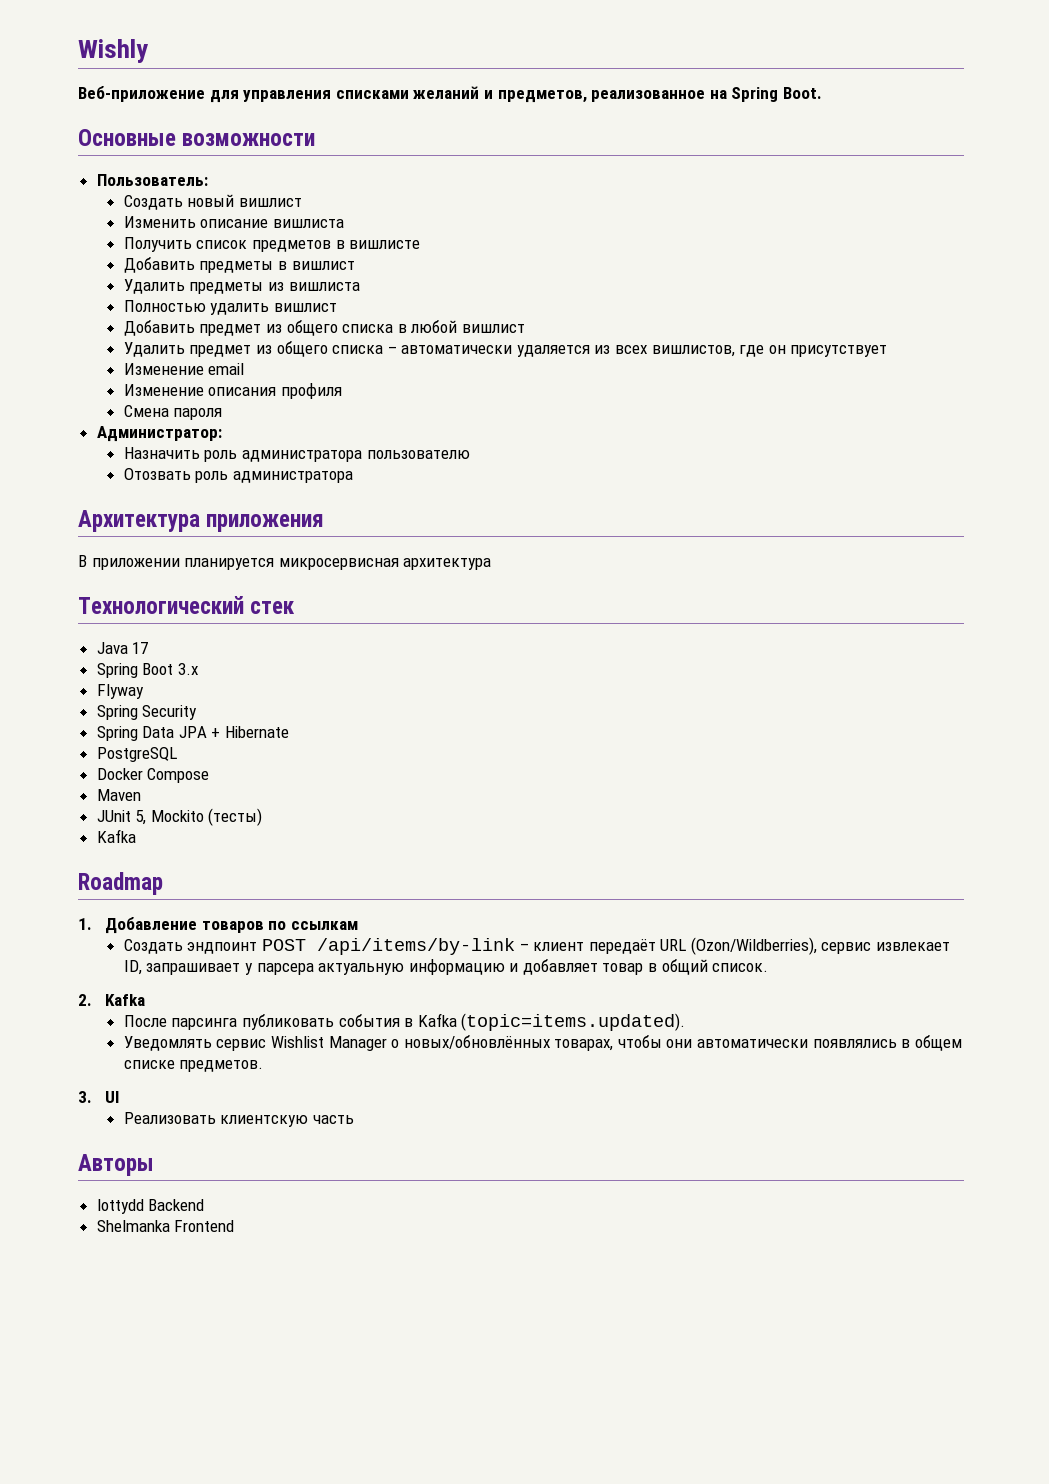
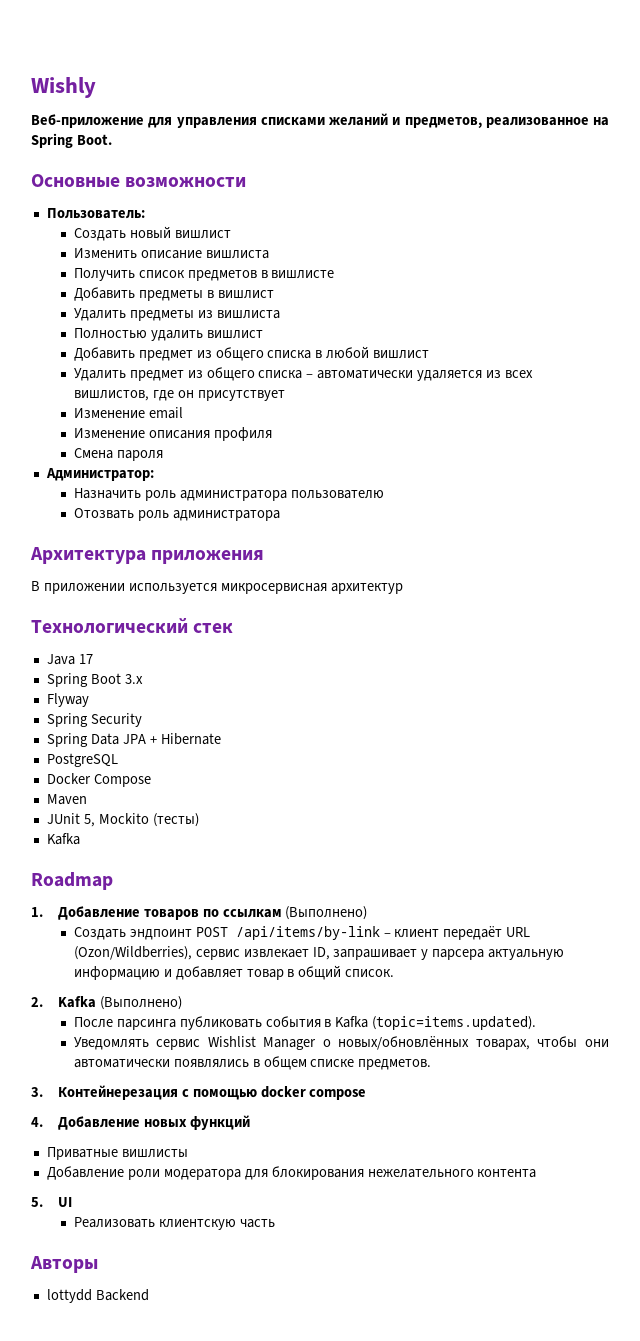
- В приложении планируется микросервисная архитектура
+ В приложении используется микросервисная архитектур
- 1. Добавление товаров по ссылкам
+ 1. Добавление товаров по ссылкам (Выполнено)
- 2. Kafka
+ 2. Kafka (Выполнено)
- 3. UI
+ 3. Контейнерезация с помощью docker compose
+ 4. Добавление новых функций
+ Приватные вишлисты
+ Добавление роли модератора для блокирования нежелательного контента
+ 5. UI
- Shelmanka Frontend

